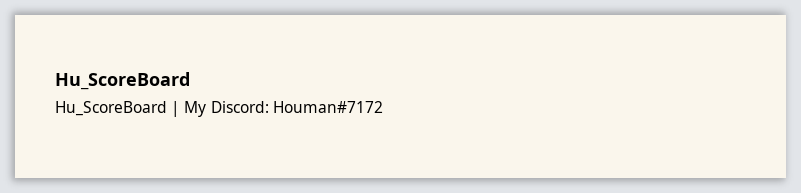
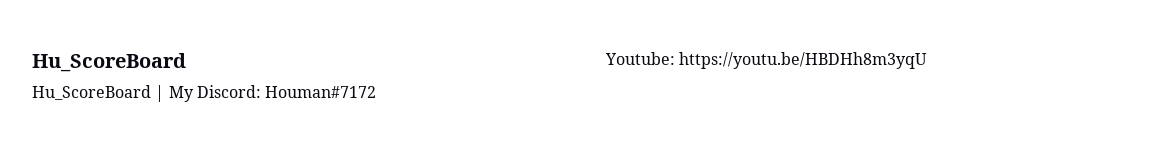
+ Youtube: https://youtu.be/HBDHh8m3yqU

